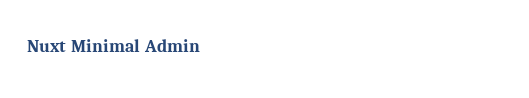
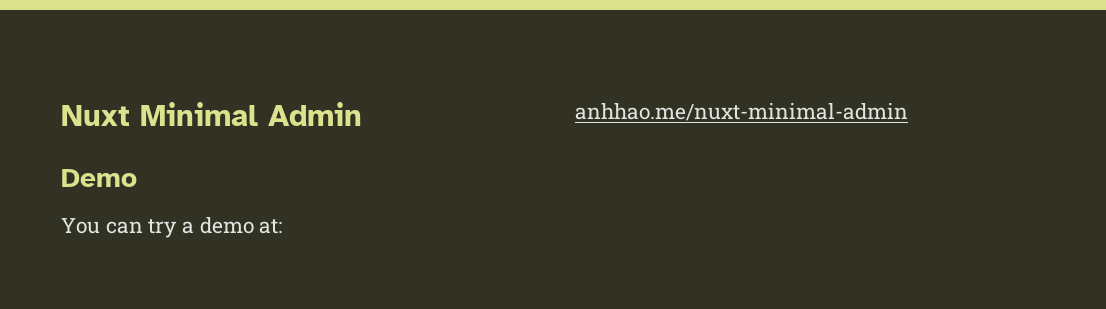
+ Demo
+ You can try a demo at: anhhao.me/nuxt-minimal-admin

